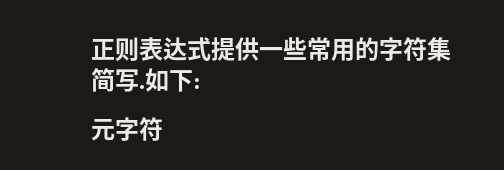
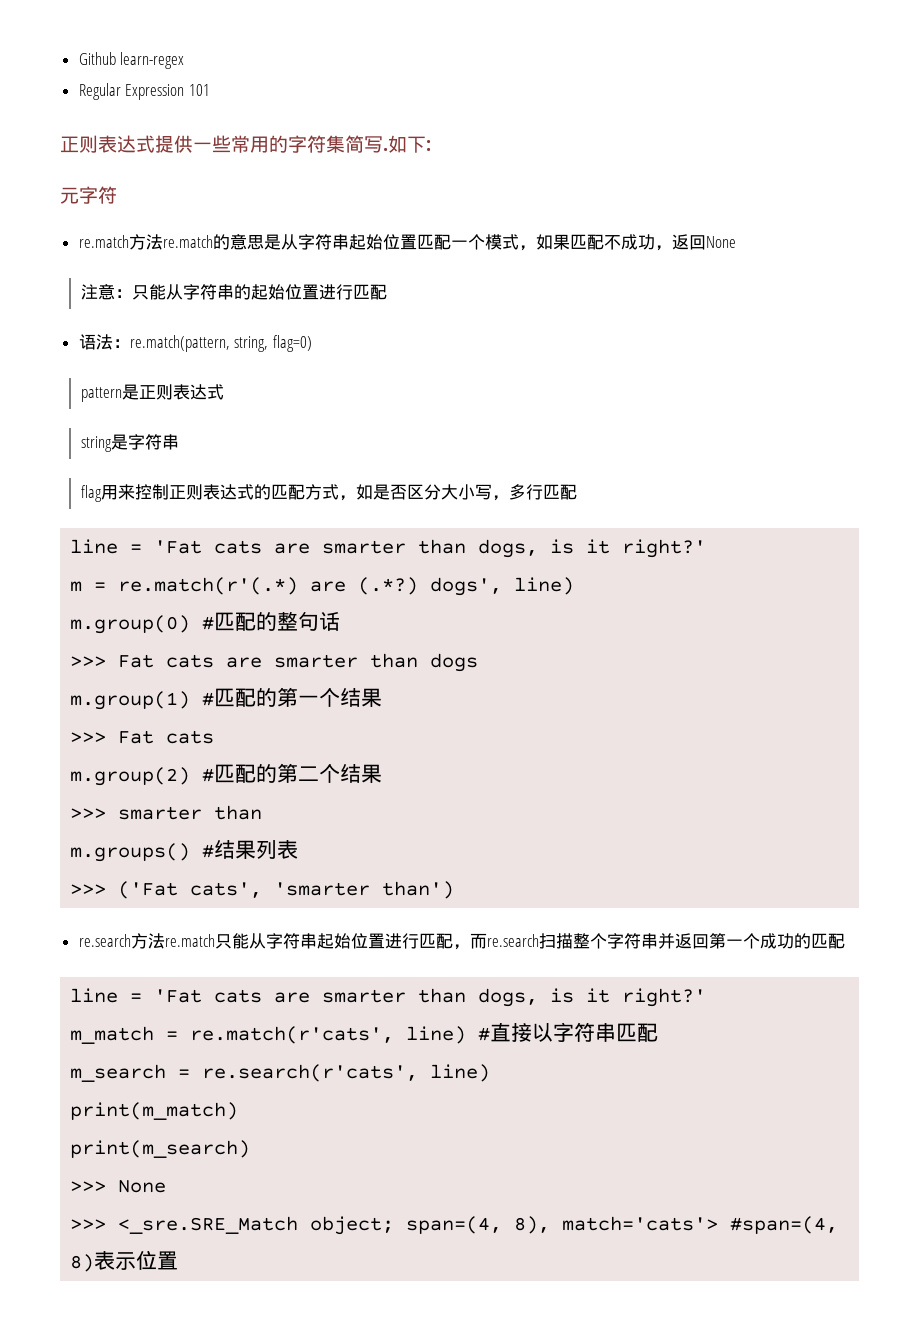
+ Github learn-regex
+ Regular Expression 101
+ re.match方法re.match的意思是从字符串起始位置匹配一个模式，如果匹配不成功，返回None
+ 注意：只能从字符串的起始位置进行匹配
+ 语法：re.match(pattern, string, flag=0)
+ pattern是正则表达式
+ string是字符串
+ flag用来控制正则表达式的匹配方式，如是否区分大小写，多行匹配
+ line = 'Fat cats are smarter than dogs, is it right?'
+ m = re.match(r'(.*) are (.*?) dogs', line)
+ m.group(0) #匹配的整句话
+ >>> Fat cats are smarter than dogs
+ m.group(1) #匹配的第一个结果
+ >>> Fat cats
+ m.group(2) #匹配的第二个结果
+ >>> smarter than
+ m.groups() #结果列表
+ >>> ('Fat cats', 'smarter than')
+ re.search方法re.match只能从字符串起始位置进行匹配，而re.search扫描整个字符串并返回第一个成功的匹配
+ line = 'Fat cats are smarter than dogs, is it right?'
+ m_match = re.match(r'cats', line) #直接以字符串匹配
+ m_search = re.search(r'cats', line)
+ print(m_match)
+ print(m_search)
+ >>> None
+ >>> <_sre.SRE_Match object; span=(4, 8), match='cats'> #span=(4, 8)表示位置

